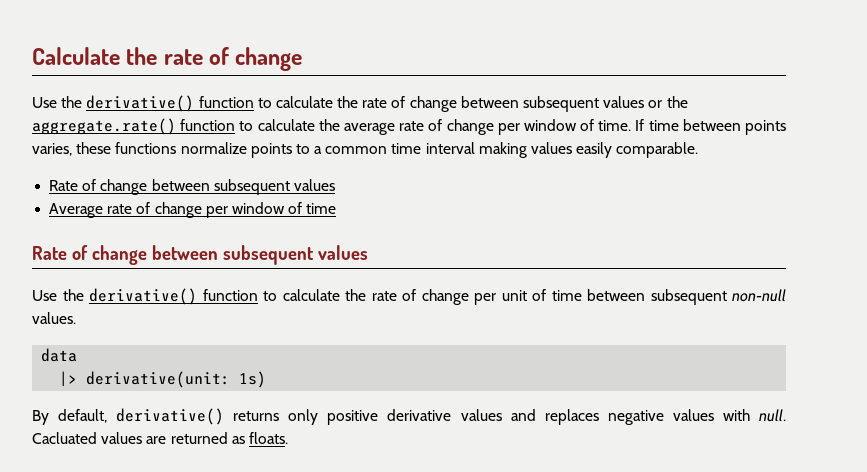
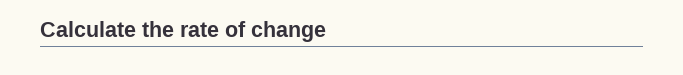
- Use the derivative() function to calculate the rate of change between subsequent values or the aggregate.rate() function to calculate the average rate of change per window of time. If time between points varies, these functions normalize points to a common time interval making values easily comparable.
- Rate of change between subsequent values
- Average rate of change per window of time
- Rate of change between subsequent values
- Use the derivative() function to calculate the rate of change per unit of time between subsequent non-null values.
- data
- |> derivative(unit: 1s)
- By default, derivative() returns only positive derivative values and replaces negative values with null. Cacluated values are returned as floats.

